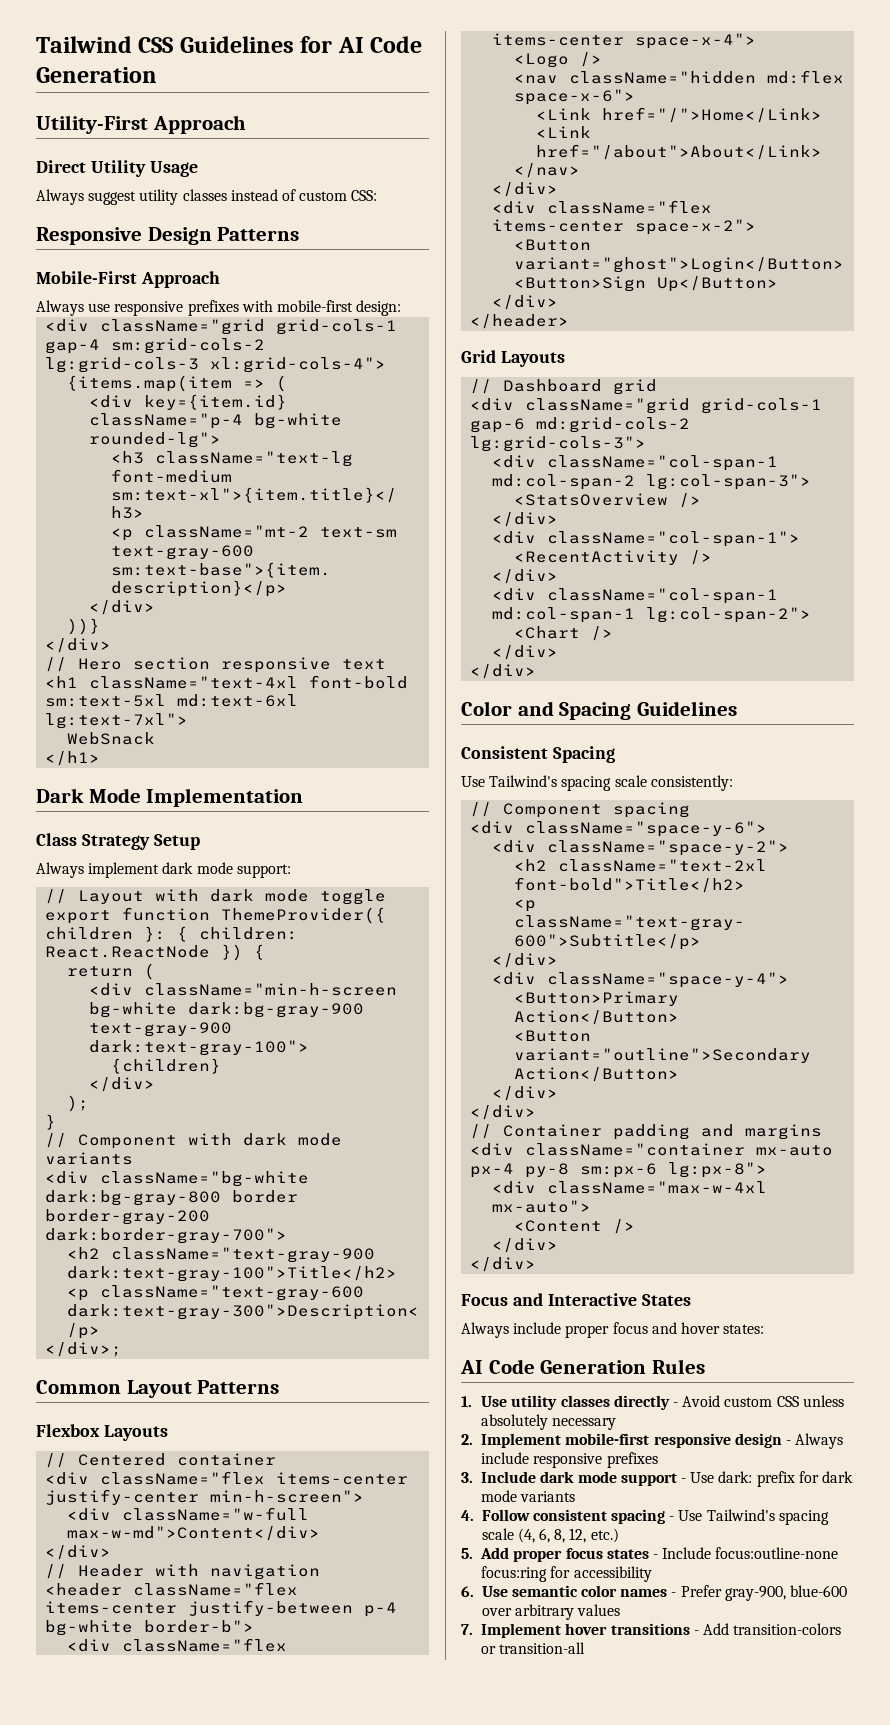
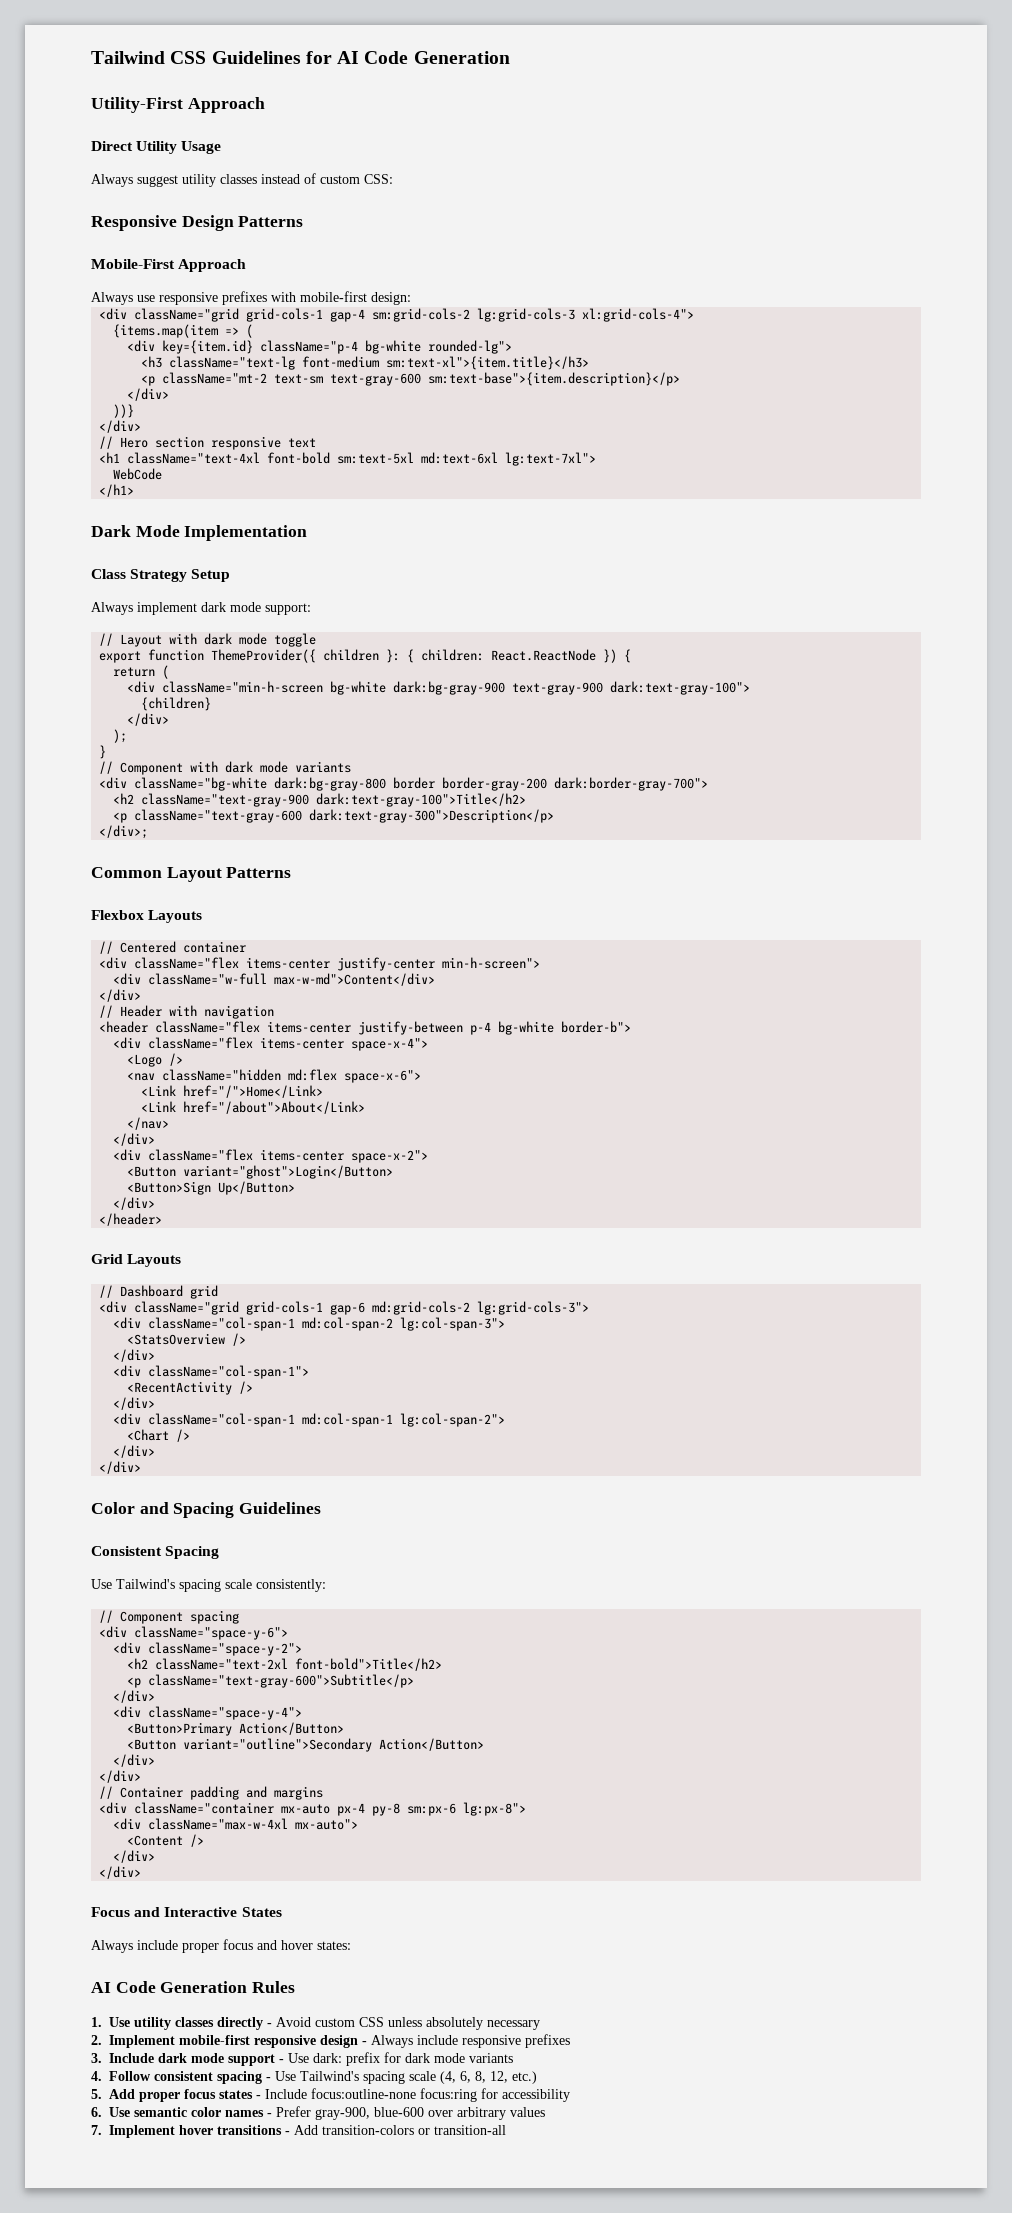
- WebSnack
+ WebCode

